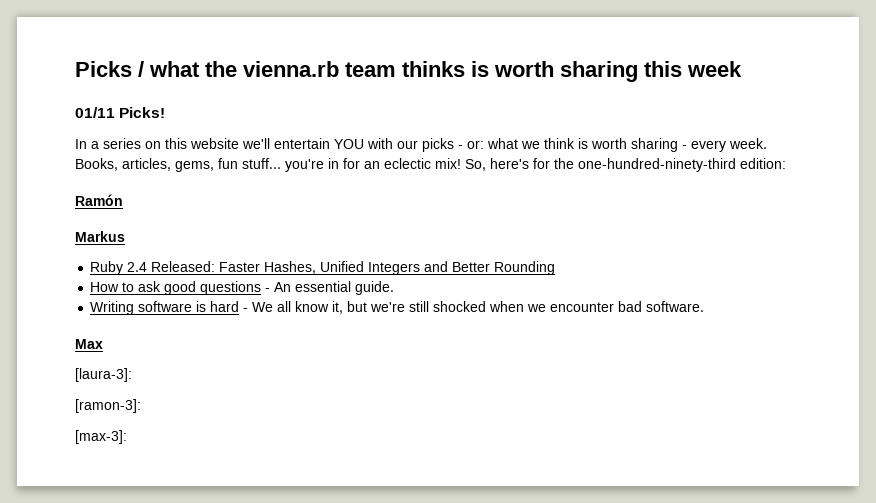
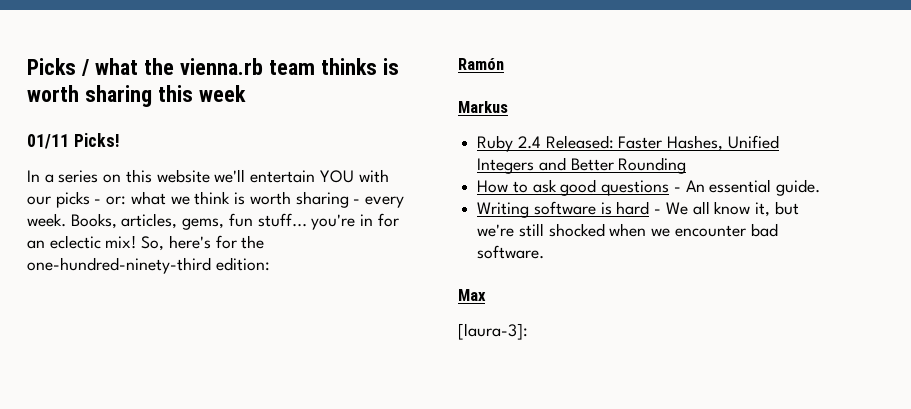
- [ramon-3]:
- [max-3]:

